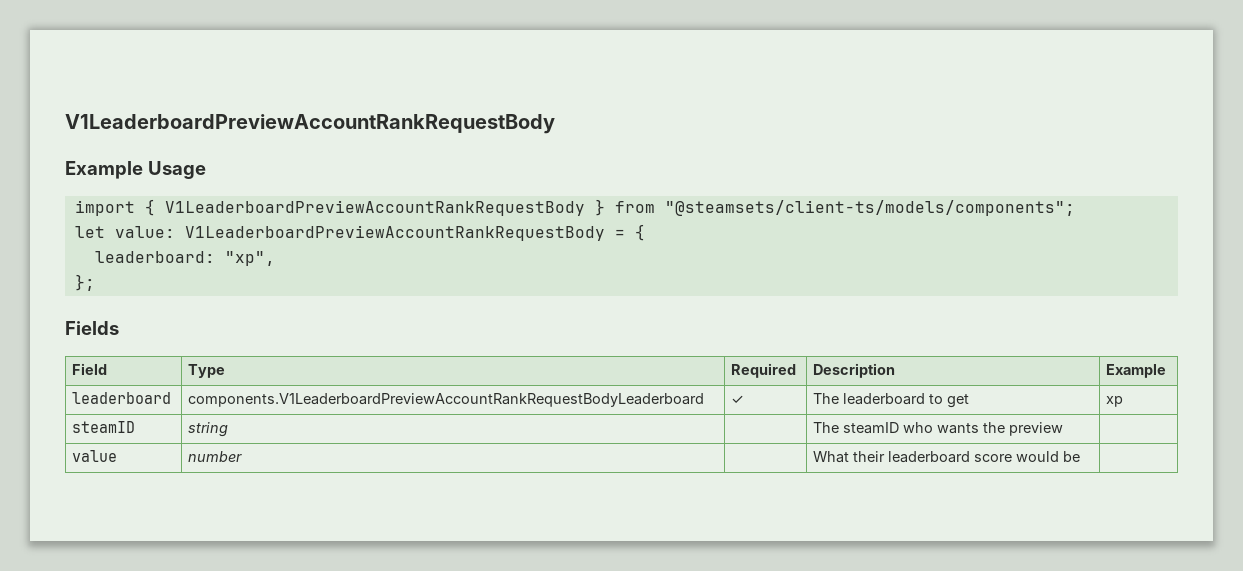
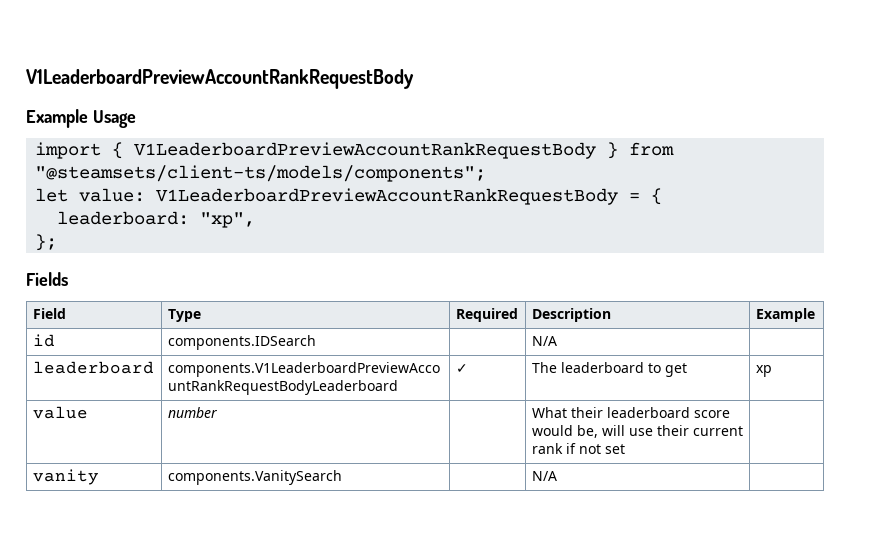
+ id | components.IDSearch | | N/A |
- steamID | string | | The steamID who wants the preview |
- value | number | | What their leaderboard score would be |
+ value | number | | What their leaderboard score would be, will use their current rank if not set |
+ vanity | components.VanitySearch | | N/A |

